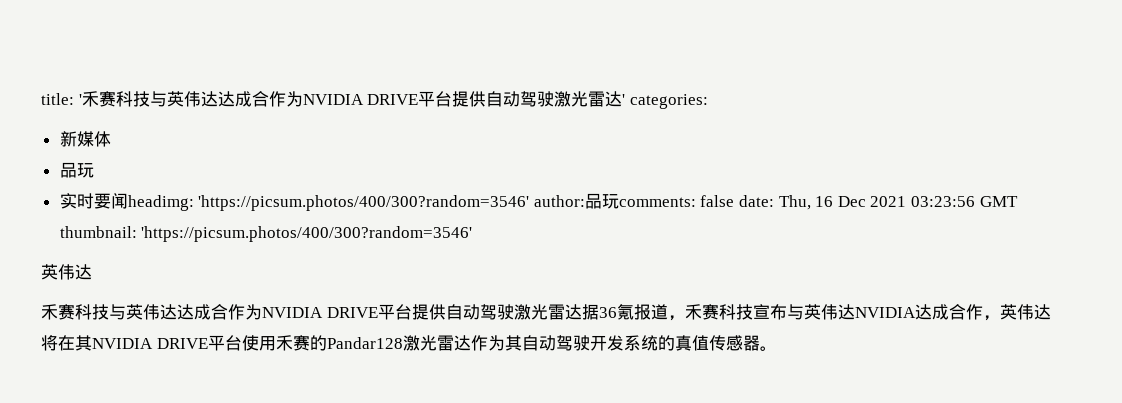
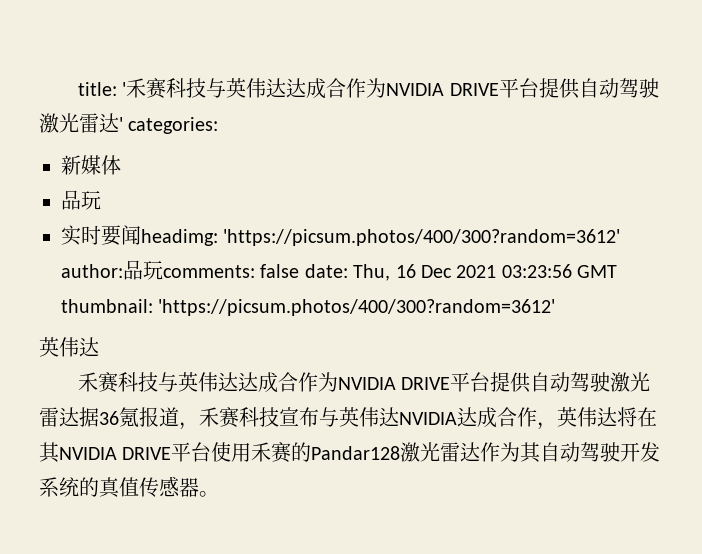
- 实时要闻headimg: 'https://picsum.photos/400/300?random=3546' author:品玩comments: false date: Thu, 16 Dec 2021 03:23:56 GMT thumbnail: 'https://picsum.photos/400/300?random=3546'
+ 实时要闻headimg: 'https://picsum.photos/400/300?random=3612' author:品玩comments: false date: Thu, 16 Dec 2021 03:23:56 GMT thumbnail: 'https://picsum.photos/400/300?random=3612'

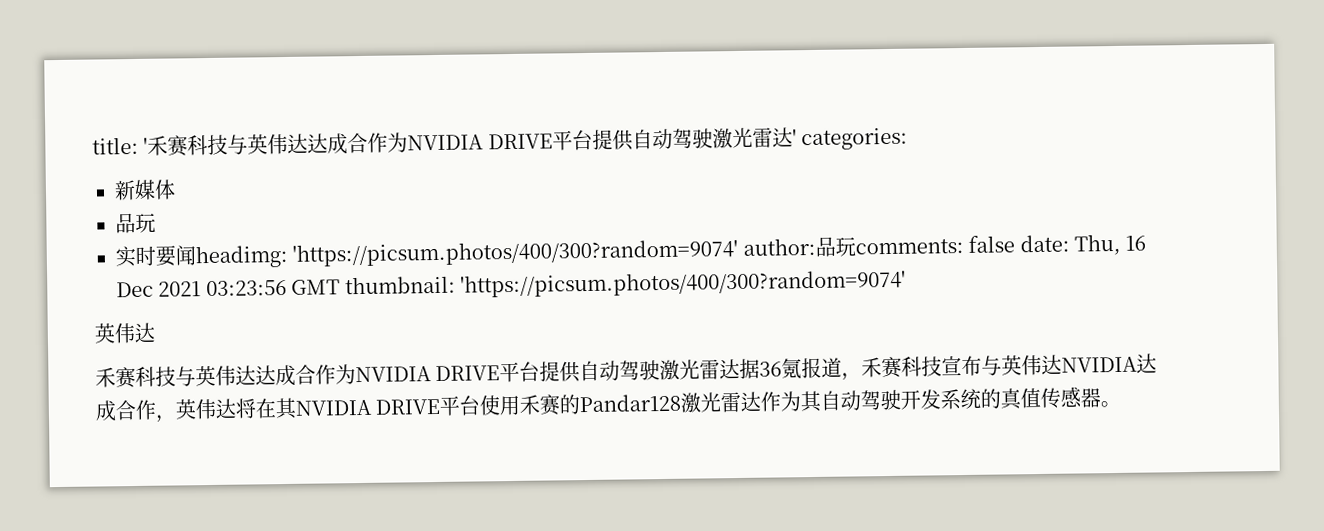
- 实时要闻headimg: 'https://picsum.photos/400/300?random=3612' author:品玩comments: false date: Thu, 16 Dec 2021 03:23:56 GMT thumbnail: 'https://picsum.photos/400/300?random=3612'
+ 实时要闻headimg: 'https://picsum.photos/400/300?random=9074' author:品玩comments: false date: Thu, 16 Dec 2021 03:23:56 GMT thumbnail: 'https://picsum.photos/400/300?random=9074'

